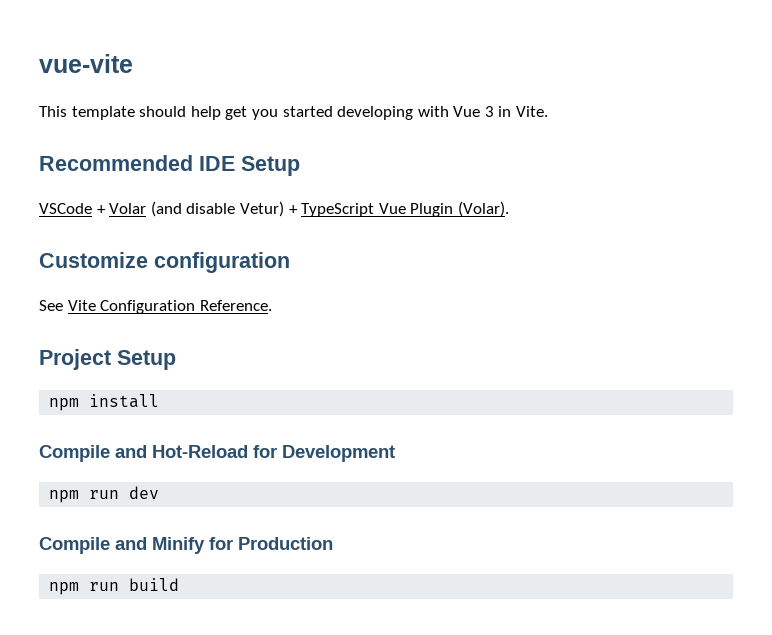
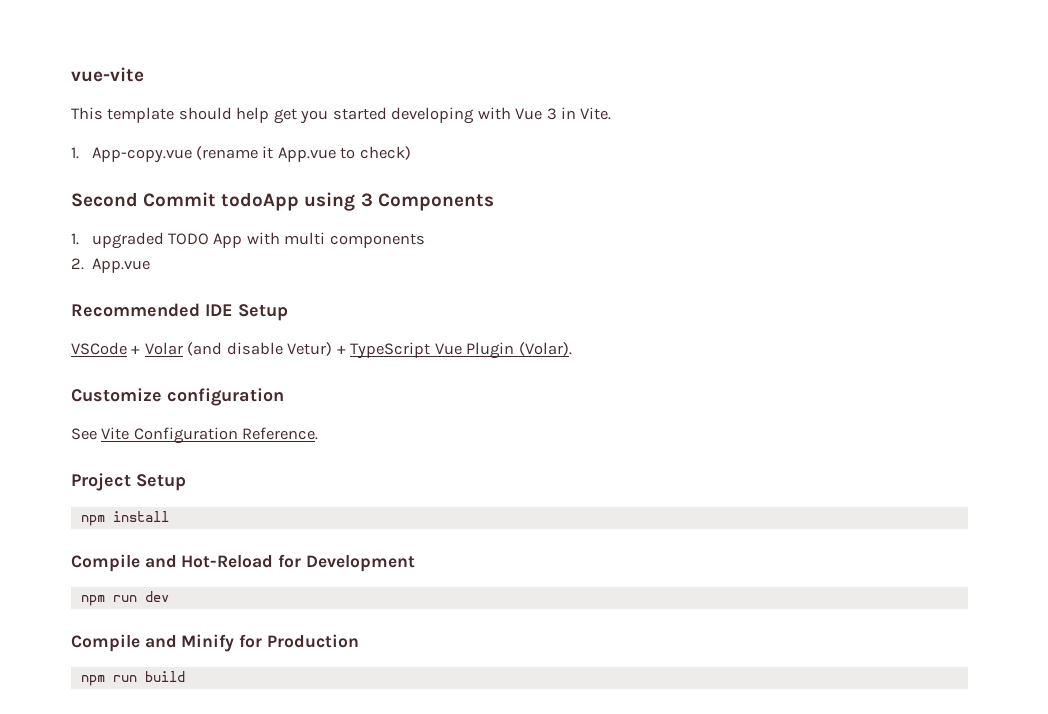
+ 1. App-copy.vue (rename it App.vue to check)
+ Second Commit todoApp using 3 Components
+ 1. upgraded TODO App with multi components
+ 2. App.vue

